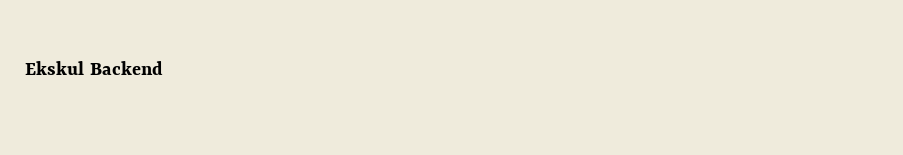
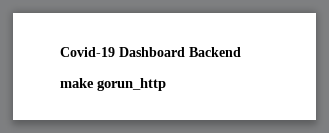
- Ekskul Backend
+ Covid-19 Dashboard Backend
+ make gorun_http

